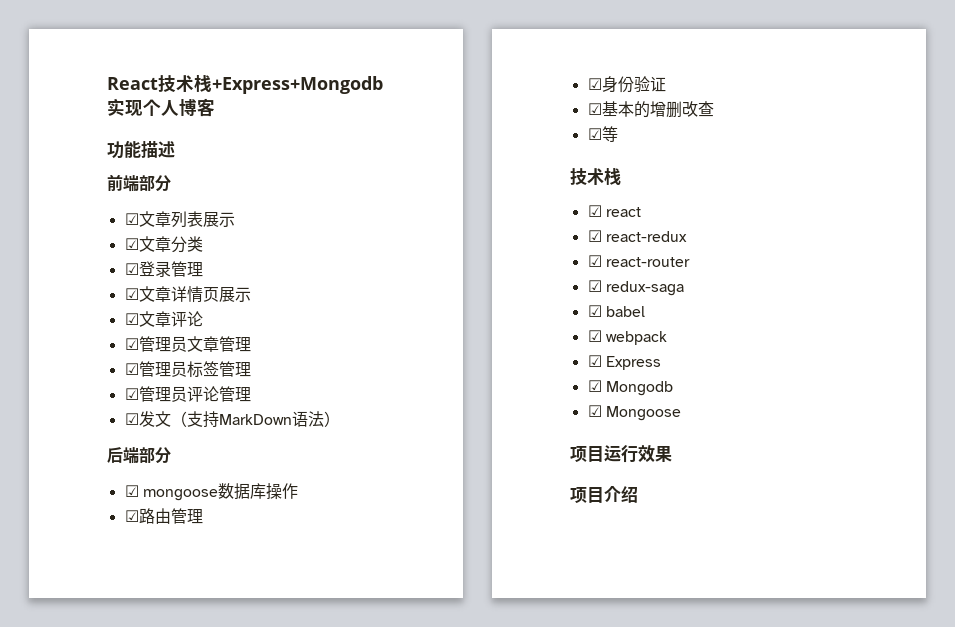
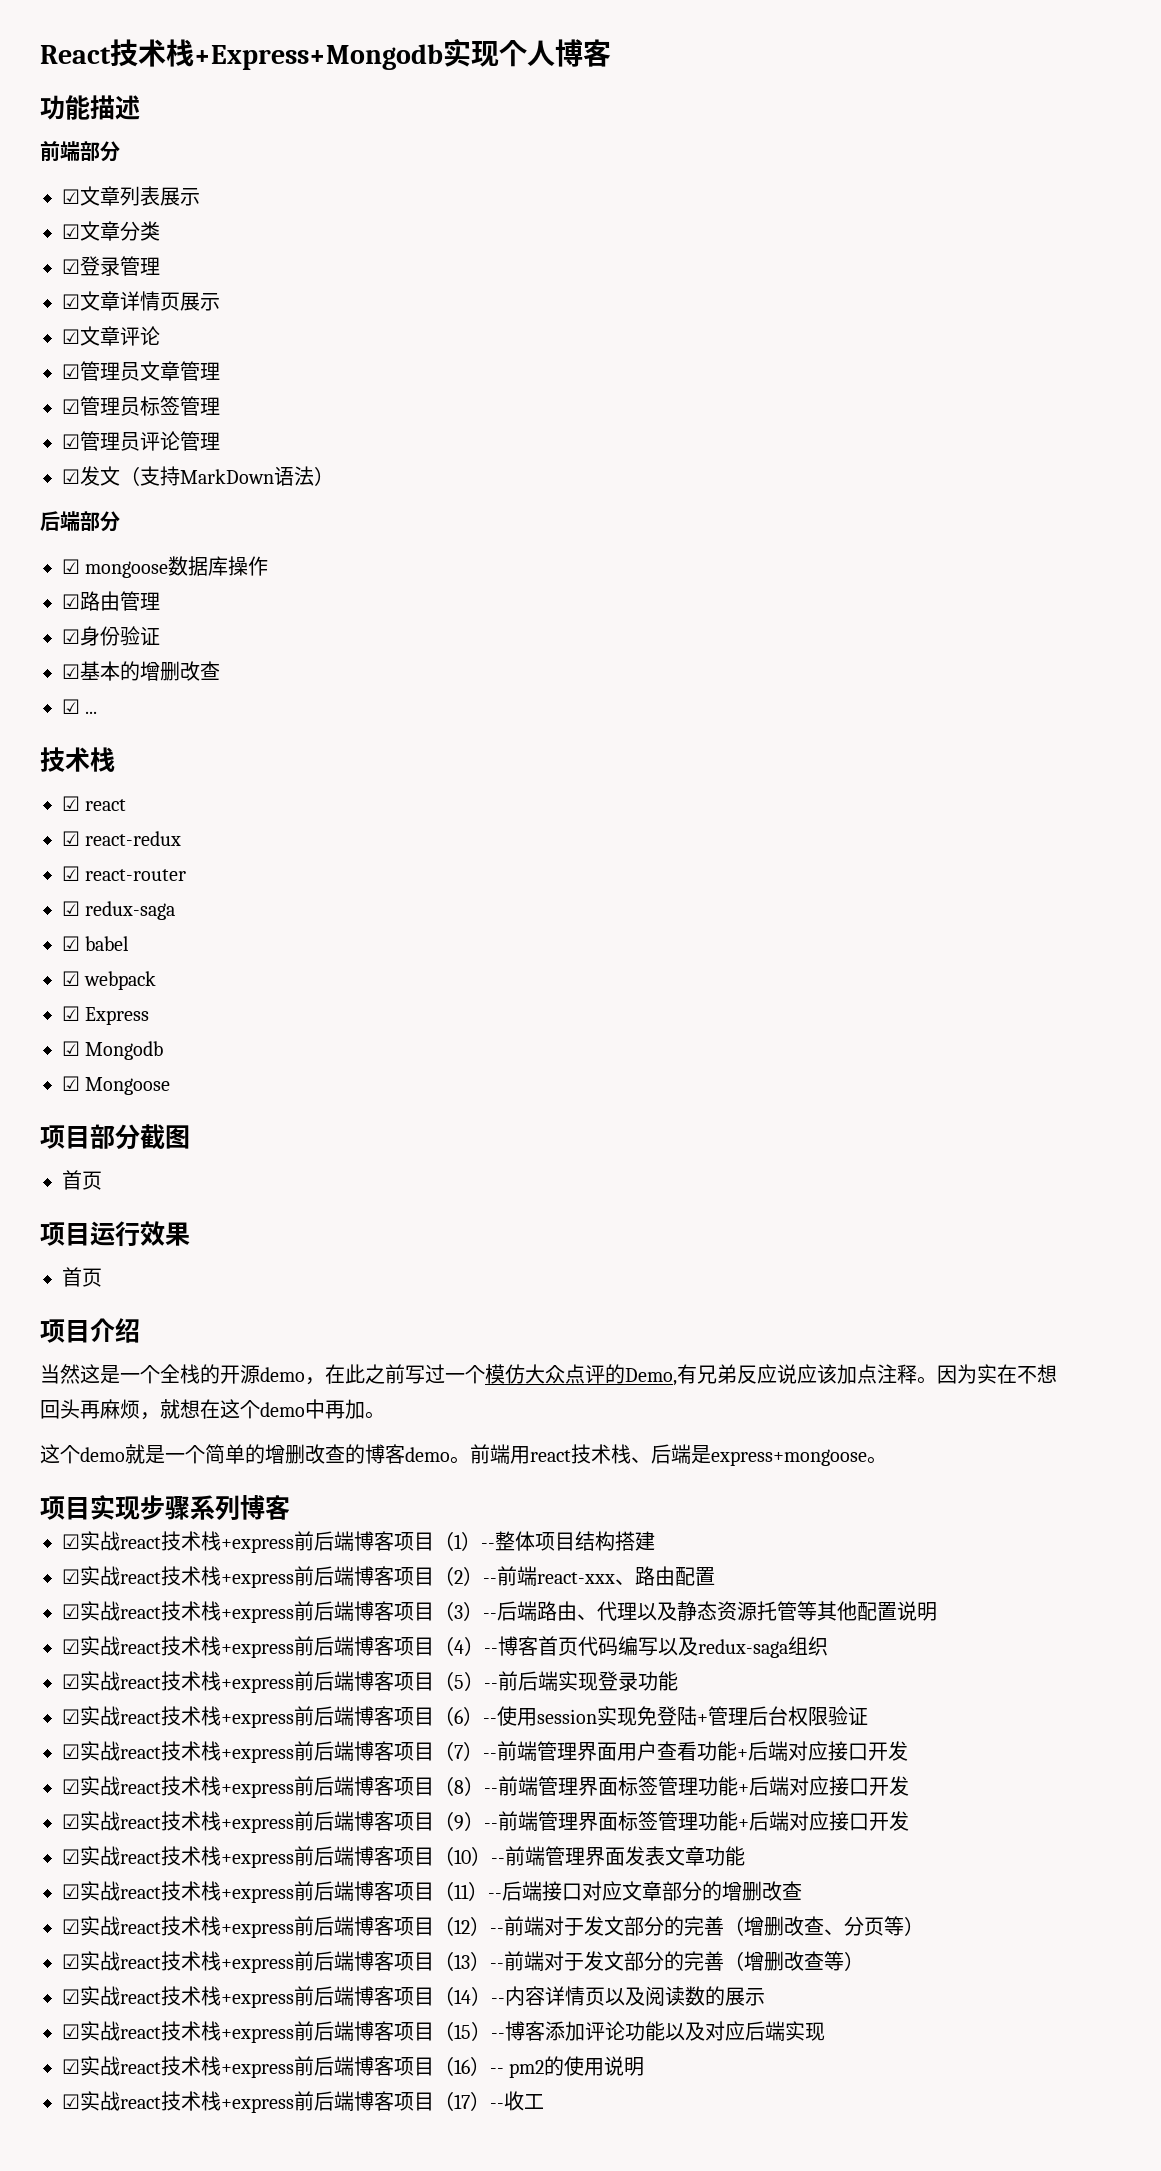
- ☑等
+ ☑ ...
+ 项目部分截图
+ 首页
  项目运行效果
+ 首页
+ 当然这是一个全栈的开源demo，在此之前写过一个模仿大众点评的Demo,有兄弟反应说应该加点注释。因为实在不想回头再麻烦，就想在这个demo中再加。
+ 这个demo就是一个简单的增删改查的博客demo。前端用react技术栈、后端是express+mongoose。
+ 项目实现步骤系列博客
+ ☑实战react技术栈+express前后端博客项目（1）--整体项目结构搭建
+ ☑实战react技术栈+express前后端博客项目（2）--前端react-xxx、路由配置
+ ☑实战react技术栈+express前后端博客项目（3）--后端路由、代理以及静态资源托管等其他配置说明
+ ☑实战react技术栈+express前后端博客项目（4）--博客首页代码编写以及redux-saga组织
+ ☑实战react技术栈+express前后端博客项目（5）--前后端实现登录功能
+ ☑实战react技术栈+express前后端博客项目（6）--使用session实现免登陆+管理后台权限验证
+ ☑实战react技术栈+express前后端博客项目（7）--前端管理界面用户查看功能+后端对应接口开发
+ ☑实战react技术栈+express前后端博客项目（8）--前端管理界面标签管理功能+后端对应接口开发
+ ☑实战react技术栈+express前后端博客项目（9）--前端管理界面标签管理功能+后端对应接口开发
+ ☑实战react技术栈+express前后端博客项目（10）--前端管理界面发表文章功能
+ ☑实战react技术栈+express前后端博客项目（11）--后端接口对应文章部分的增删改查
+ ☑实战react技术栈+express前后端博客项目（12）--前端对于发文部分的完善（增删改查、分页等）
+ ☑实战react技术栈+express前后端博客项目（13）--前端对于发文部分的完善（增删改查等）
+ ☑实战react技术栈+express前后端博客项目（14）--内容详情页以及阅读数的展示
+ ☑实战react技术栈+express前后端博客项目（15）--博客添加评论功能以及对应后端实现
+ ☑实战react技术栈+express前后端博客项目（16）-- pm2的使用说明
+ ☑实战react技术栈+express前后端博客项目（17）--收工

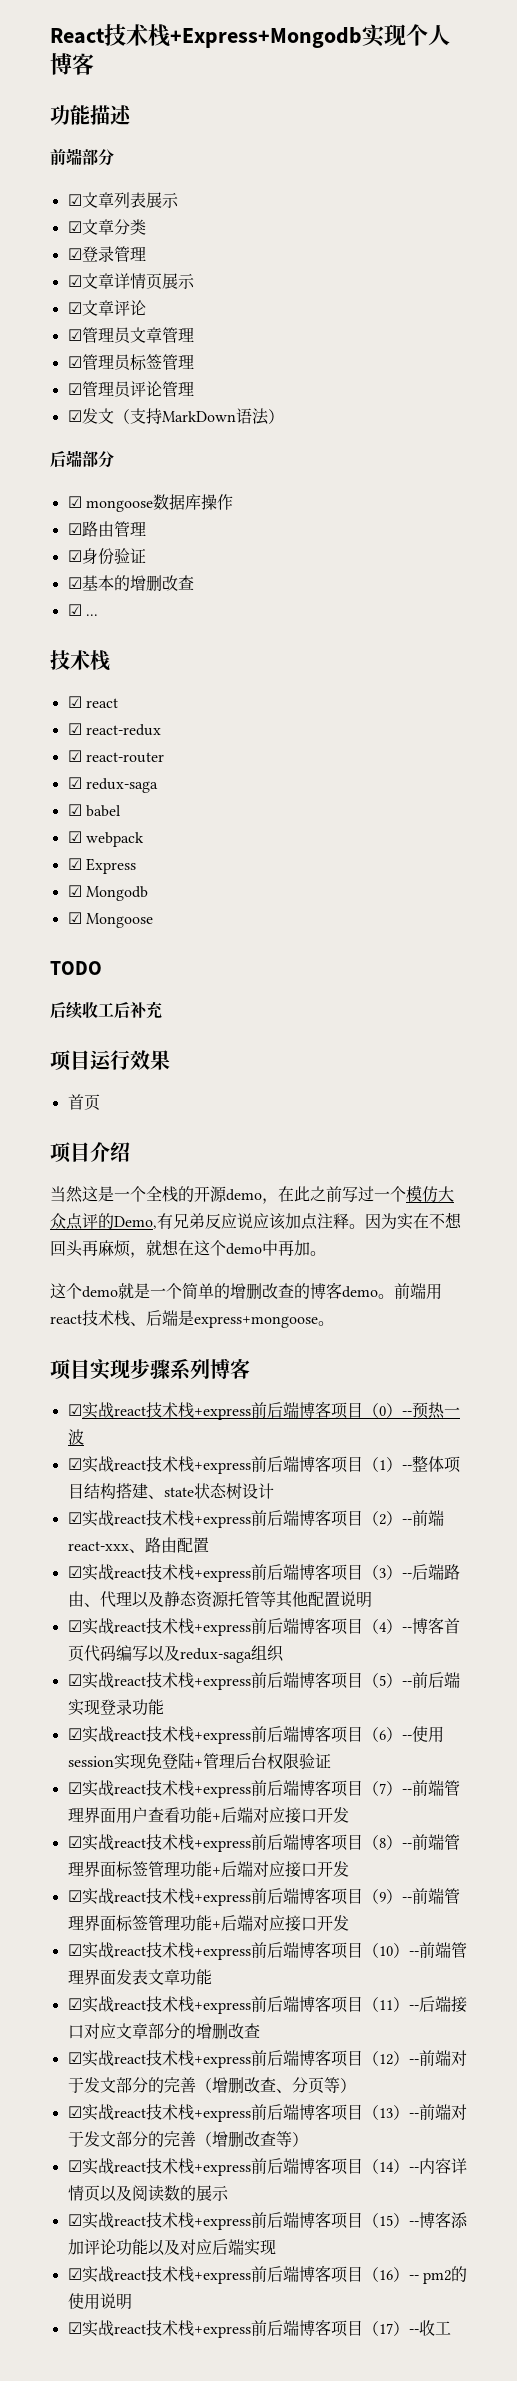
- 项目部分截图
- 首页
+ TODO
+ 后续收工后补充
+ ☑实战react技术栈+express前后端博客项目（0）--预热一波
- ☑实战react技术栈+express前后端博客项目（1）--整体项目结构搭建
+ ☑实战react技术栈+express前后端博客项目（1）--整体项目结构搭建、state状态树设计

